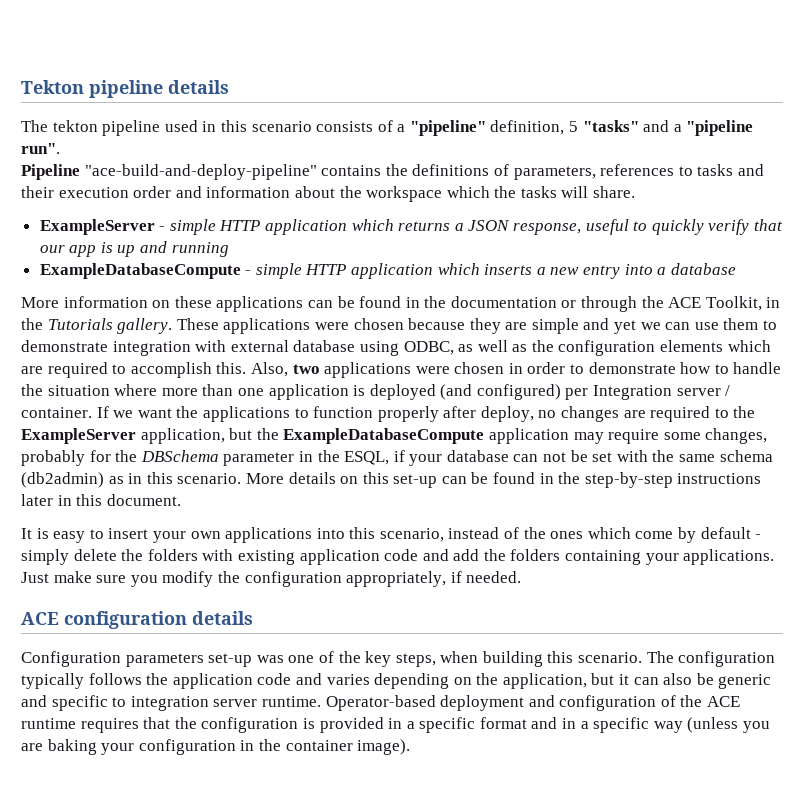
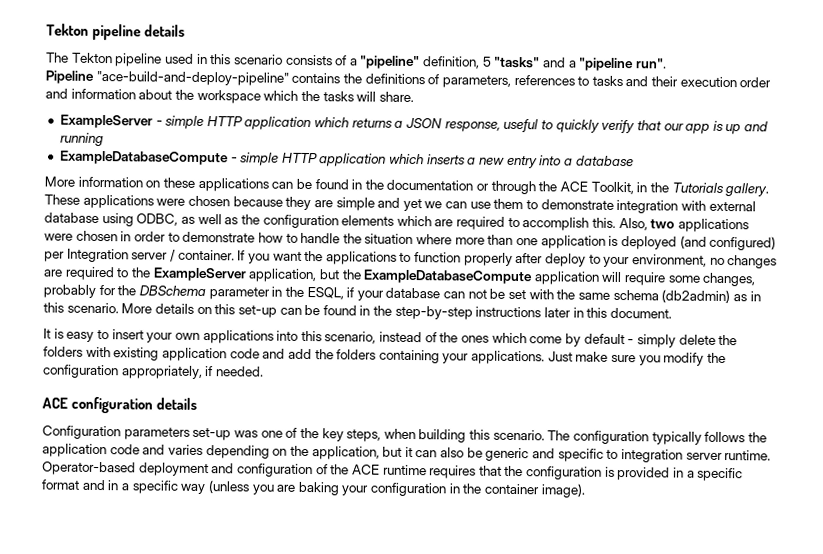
- The tekton pipeline used in this scenario consists of a "pipeline" definition, 5 "tasks" and a "pipeline run".
+ The Tekton pipeline used in this scenario consists of a "pipeline" definition, 5 "tasks" and a "pipeline run".
- If we want the applications to function properly after deploy, no changes are required to the ExampleServer application, but the ExampleDatabaseCompute application may require some changes, probably for the DBSchema parameter in the ESQL, if your database can not be set with the same schema (db2admin) as in this scenario.
+ If you want the applications to function properly after deploy to your environment, no changes are required to the ExampleServer application, but the ExampleDatabaseCompute application will require some changes, probably for the DBSchema parameter in the ESQL, if your database can not be set with the same schema (db2admin) as in this scenario.

